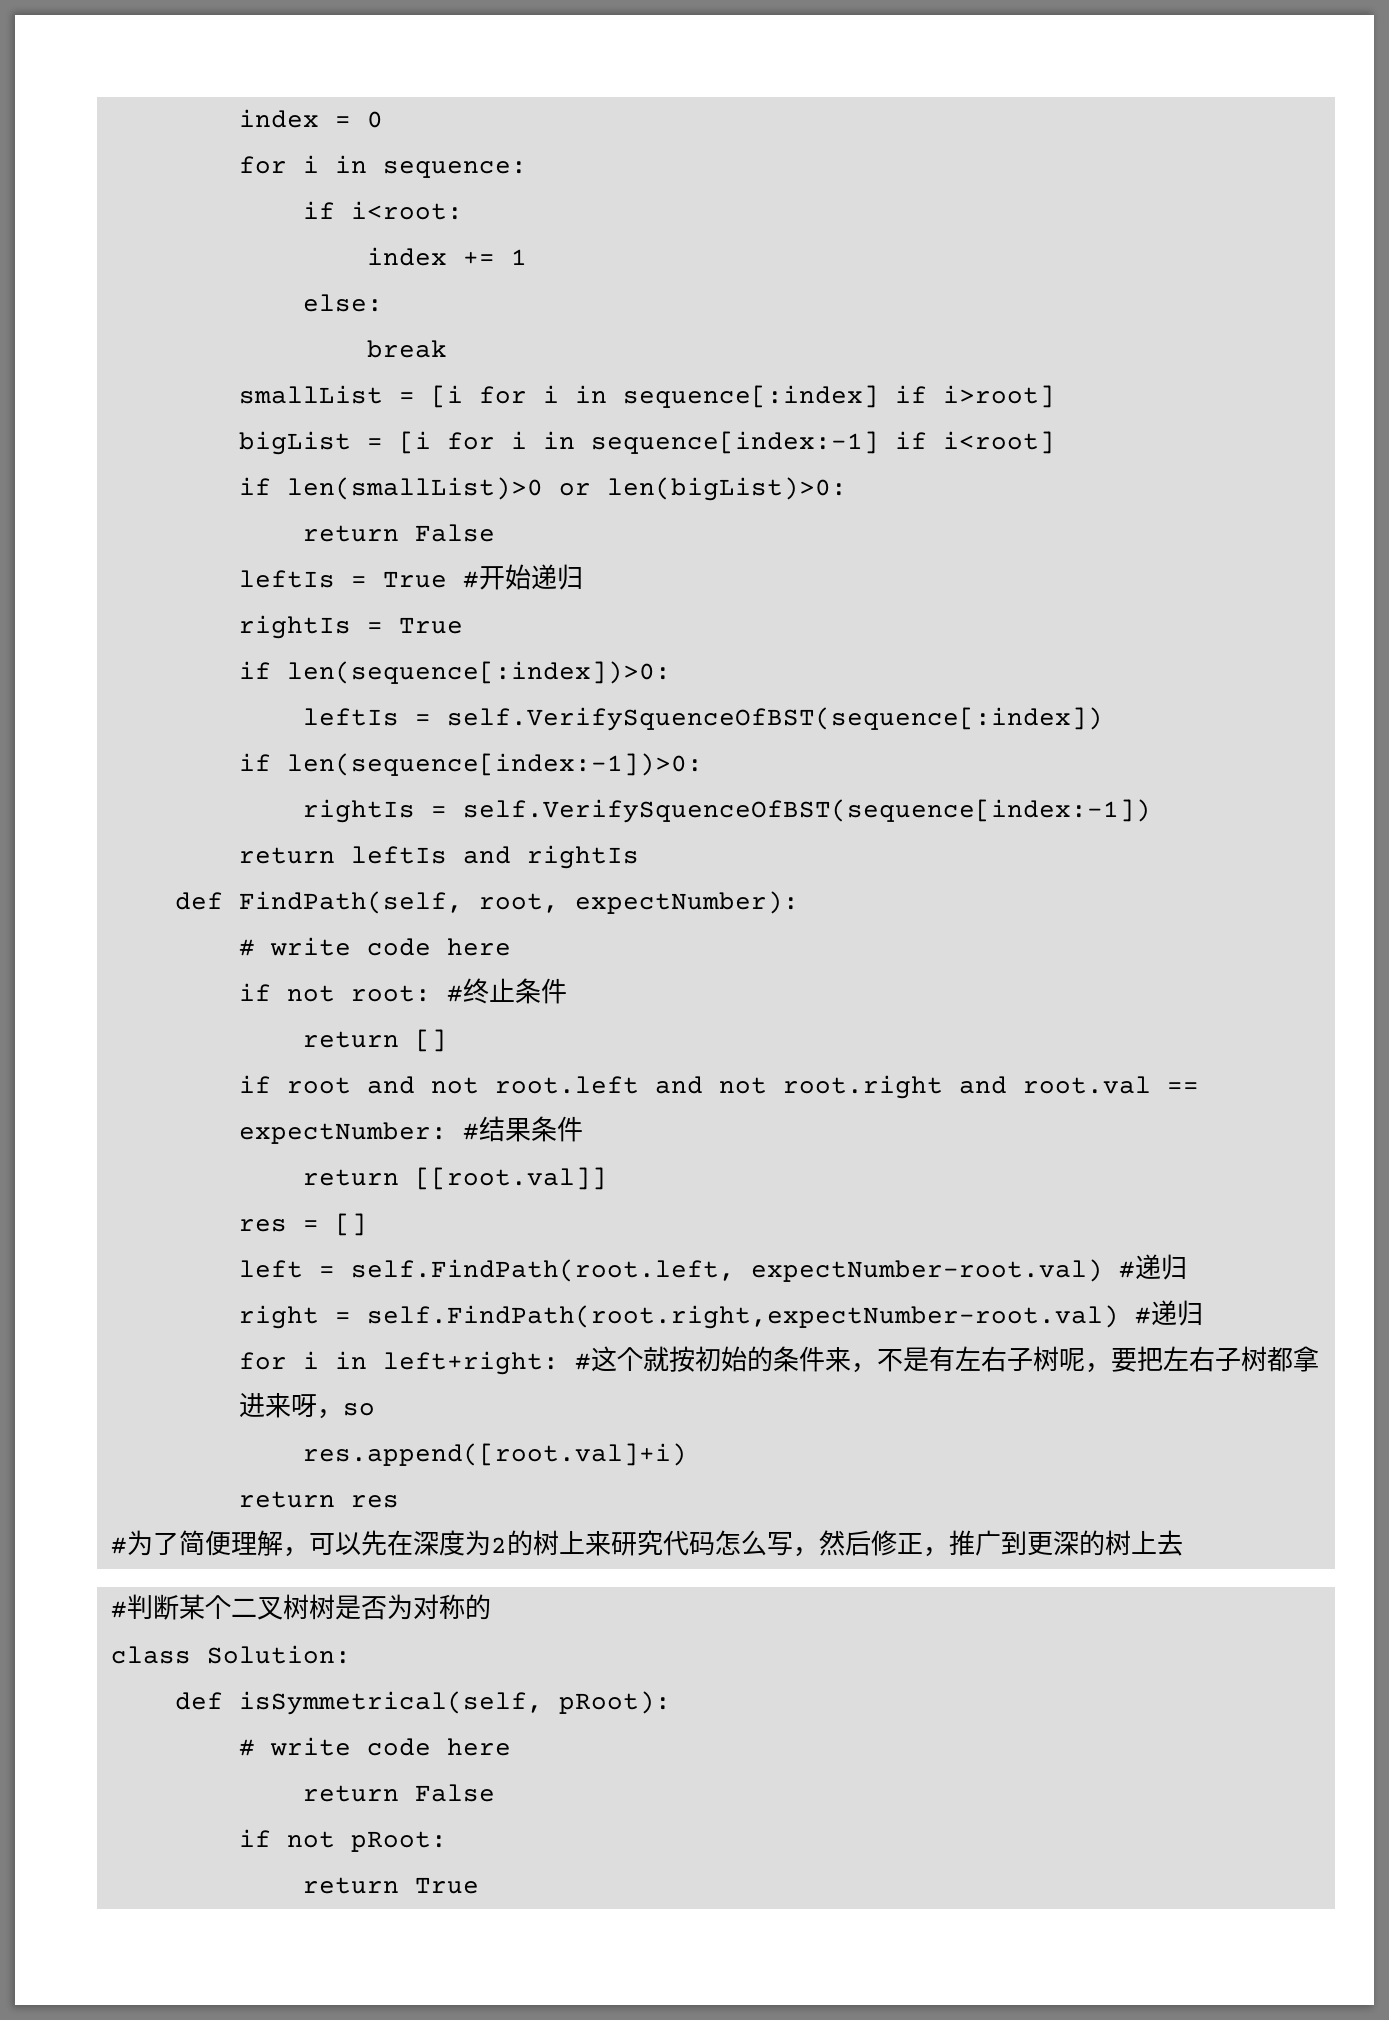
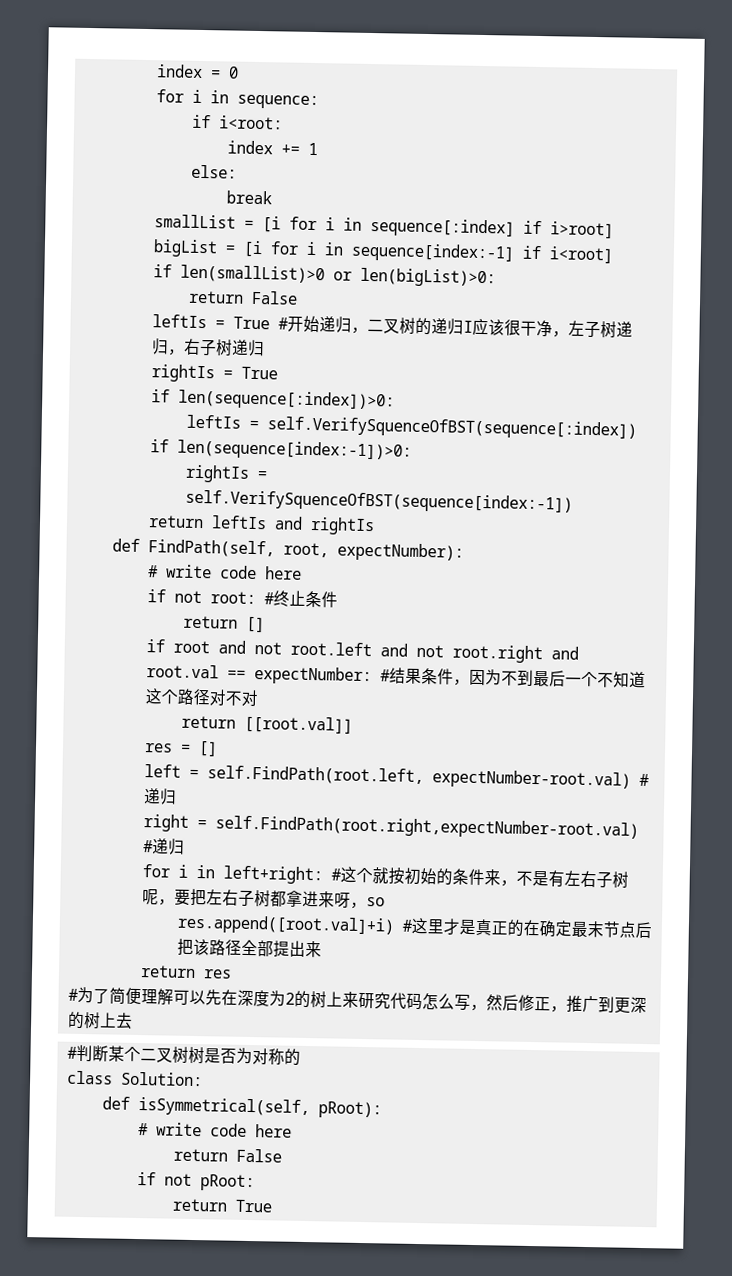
- leftIs = True #开始递归
+ leftIs = True #开始递归，二叉树的递归I应该很干净，左子树递归，右子树递归
- if root and not root.left and not root.right and root.val == expectNumber: #结果条件
+ if root and not root.left and not root.right and root.val == expectNumber: #结果条件，因为不到最后一个不知道这个路径对不对
- res.append([root.val]+i)
+ res.append([root.val]+i) #这里才是真正的在确定最末节点后把该路径全部提出来
- #为了简便理解，可以先在深度为2的树上来研究代码怎么写，然后修正，推广到更深的树上去
+ #为了简便理解可以先在深度为2的树上来研究代码怎么写，然后修正，推广到更深的树上去

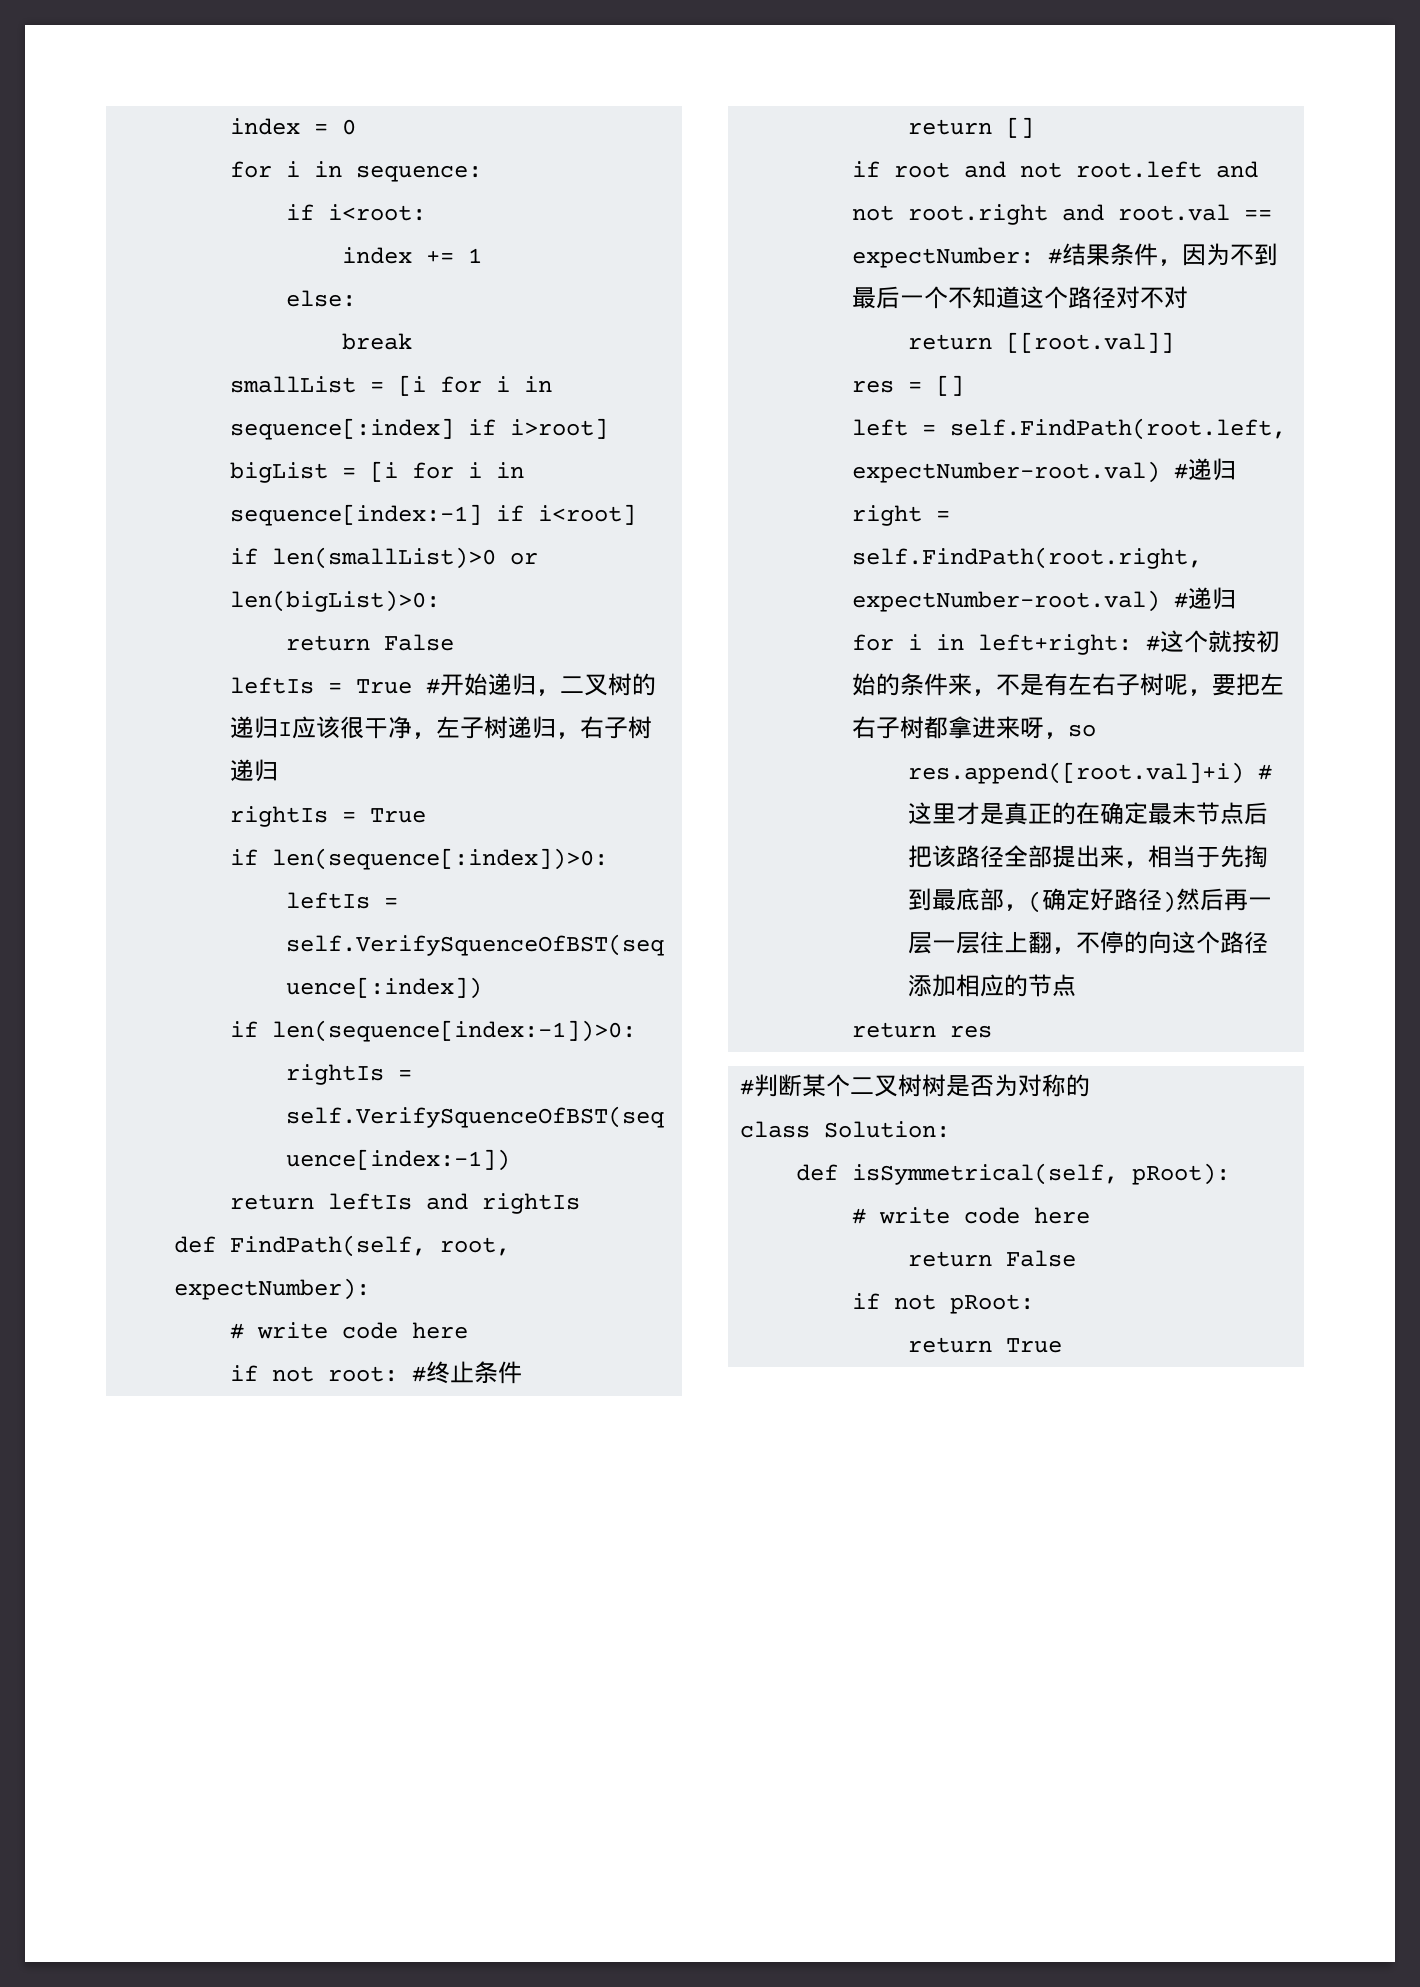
- res.append([root.val]+i) #这里才是真正的在确定最末节点后把该路径全部提出来
+ res.append([root.val]+i) #这里才是真正的在确定最末节点后把该路径全部提出来，相当于先掏到最底部，(确定好路径)然后再一层一层往上翻，不停的向这个路径添加相应的节点
  return res
- #为了简便理解可以先在深度为2的树上来研究代码怎么写，然后修正，推广到更深的树上去

